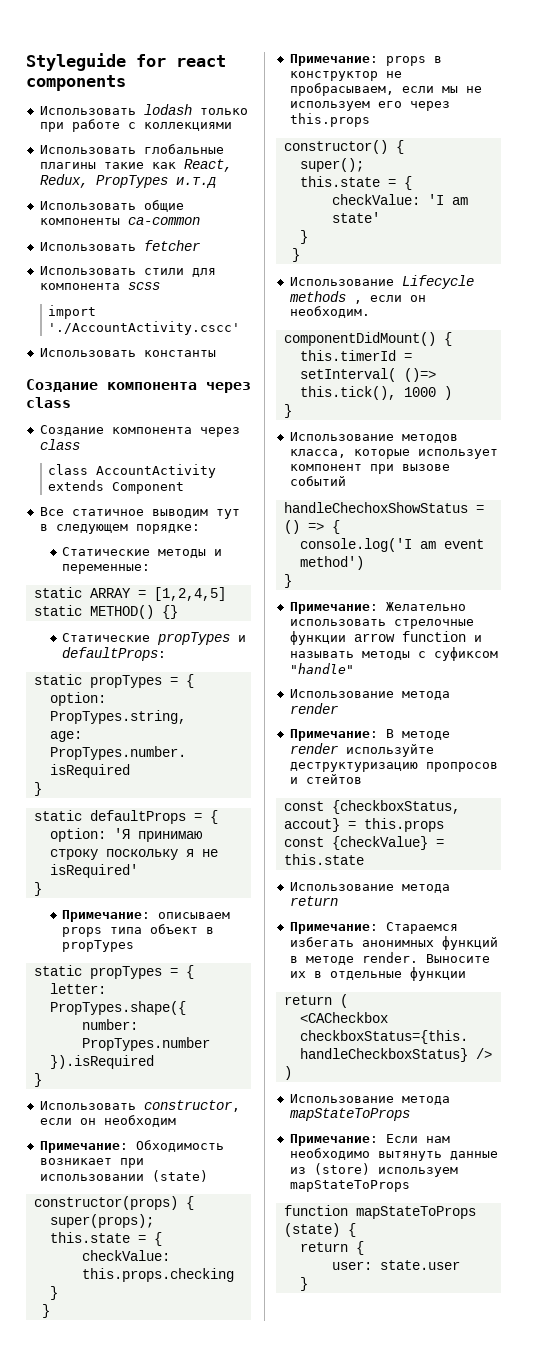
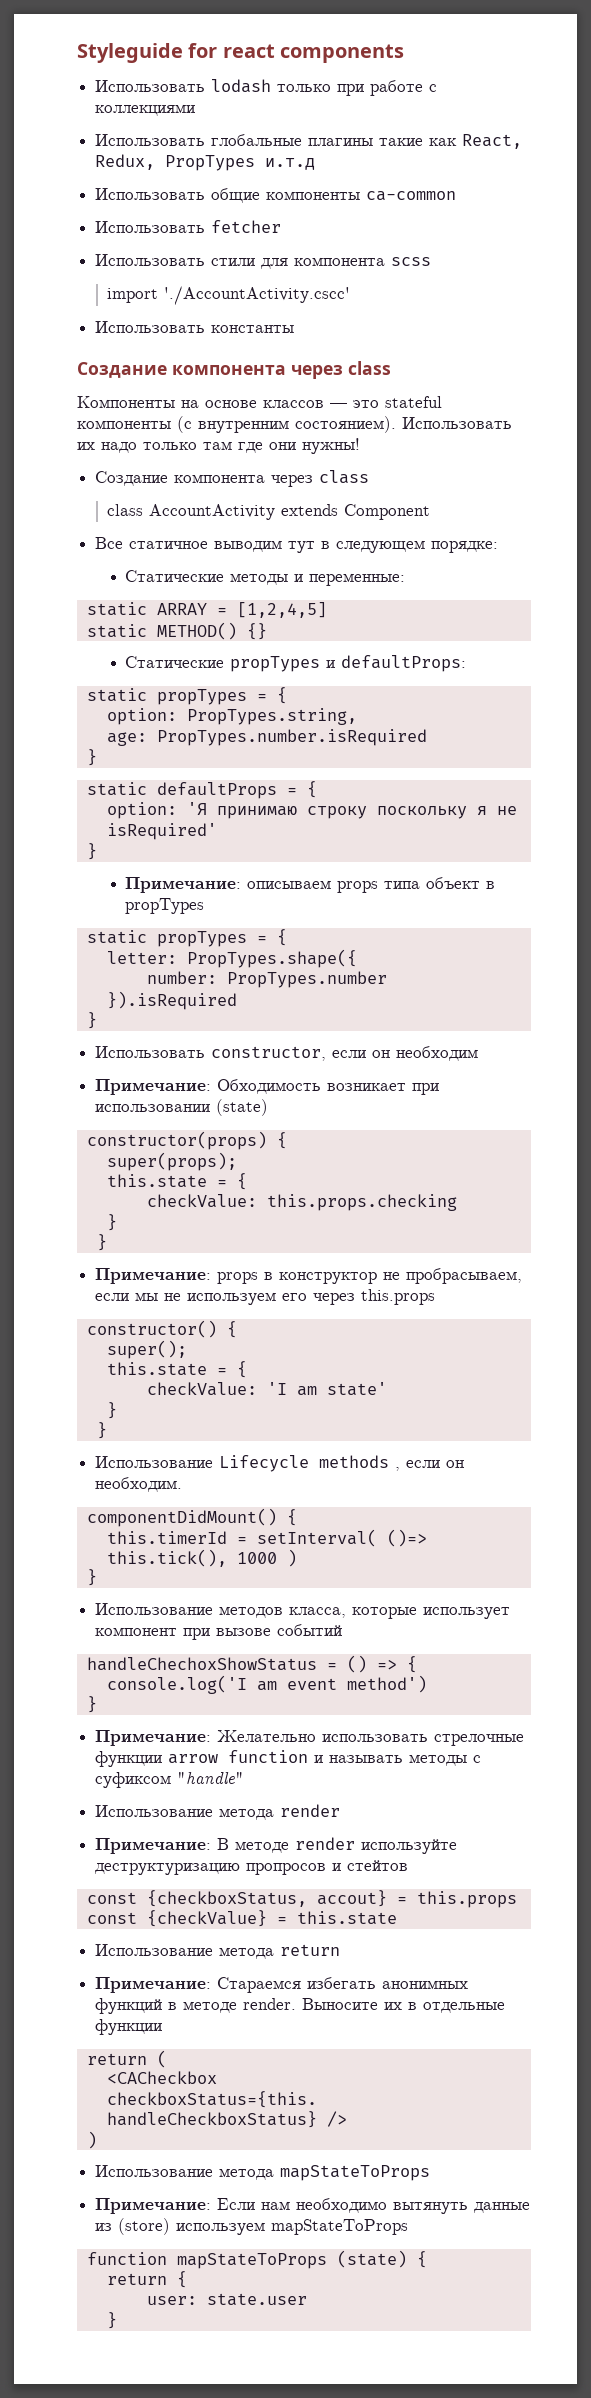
+ Компоненты на основе классов — это stateful компоненты (с внутренним состоянием). Использовать их надо только там где они нужны!

